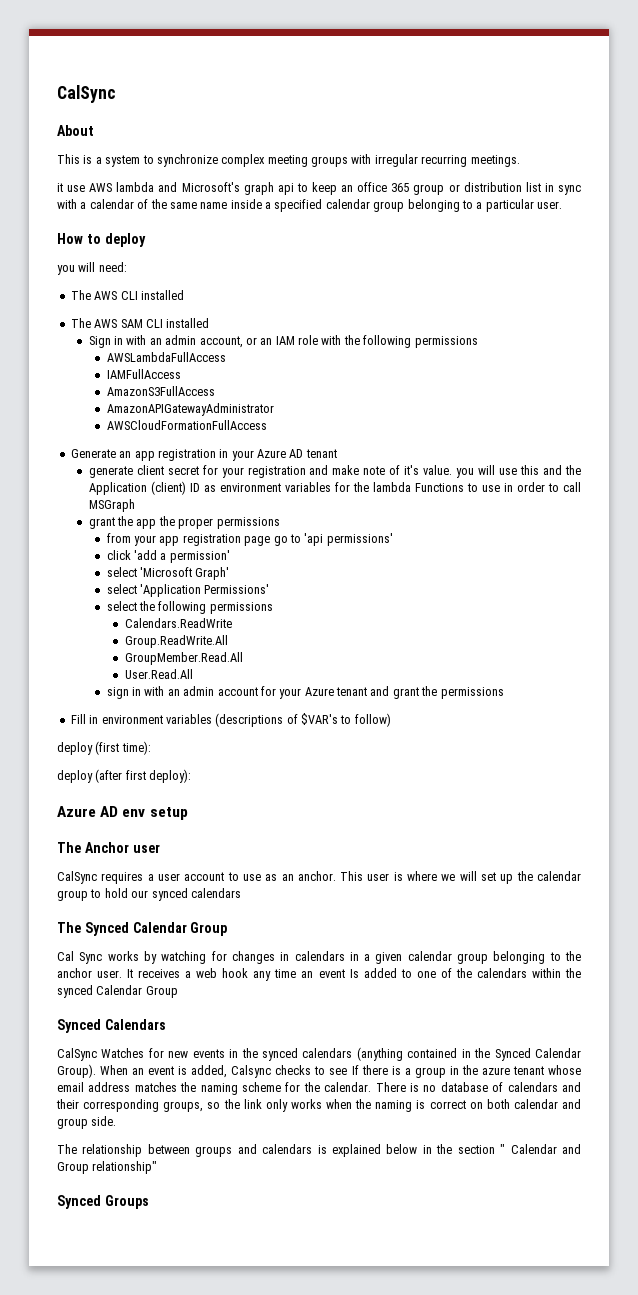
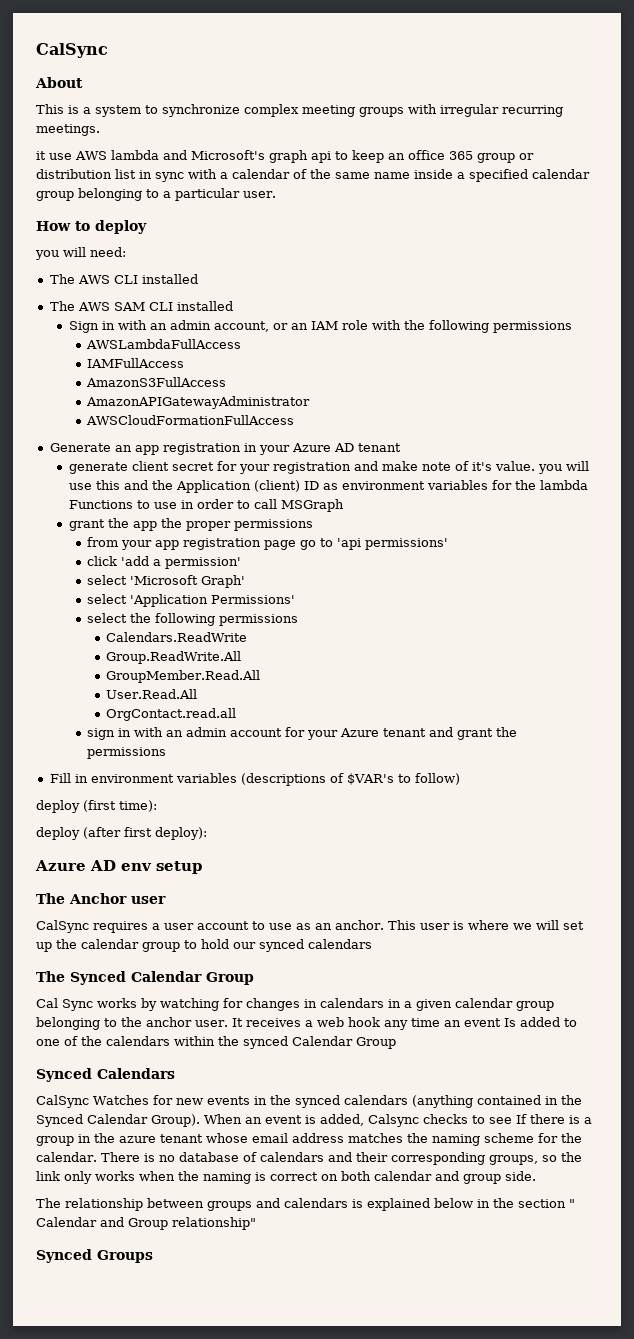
+ OrgContact.read.all

